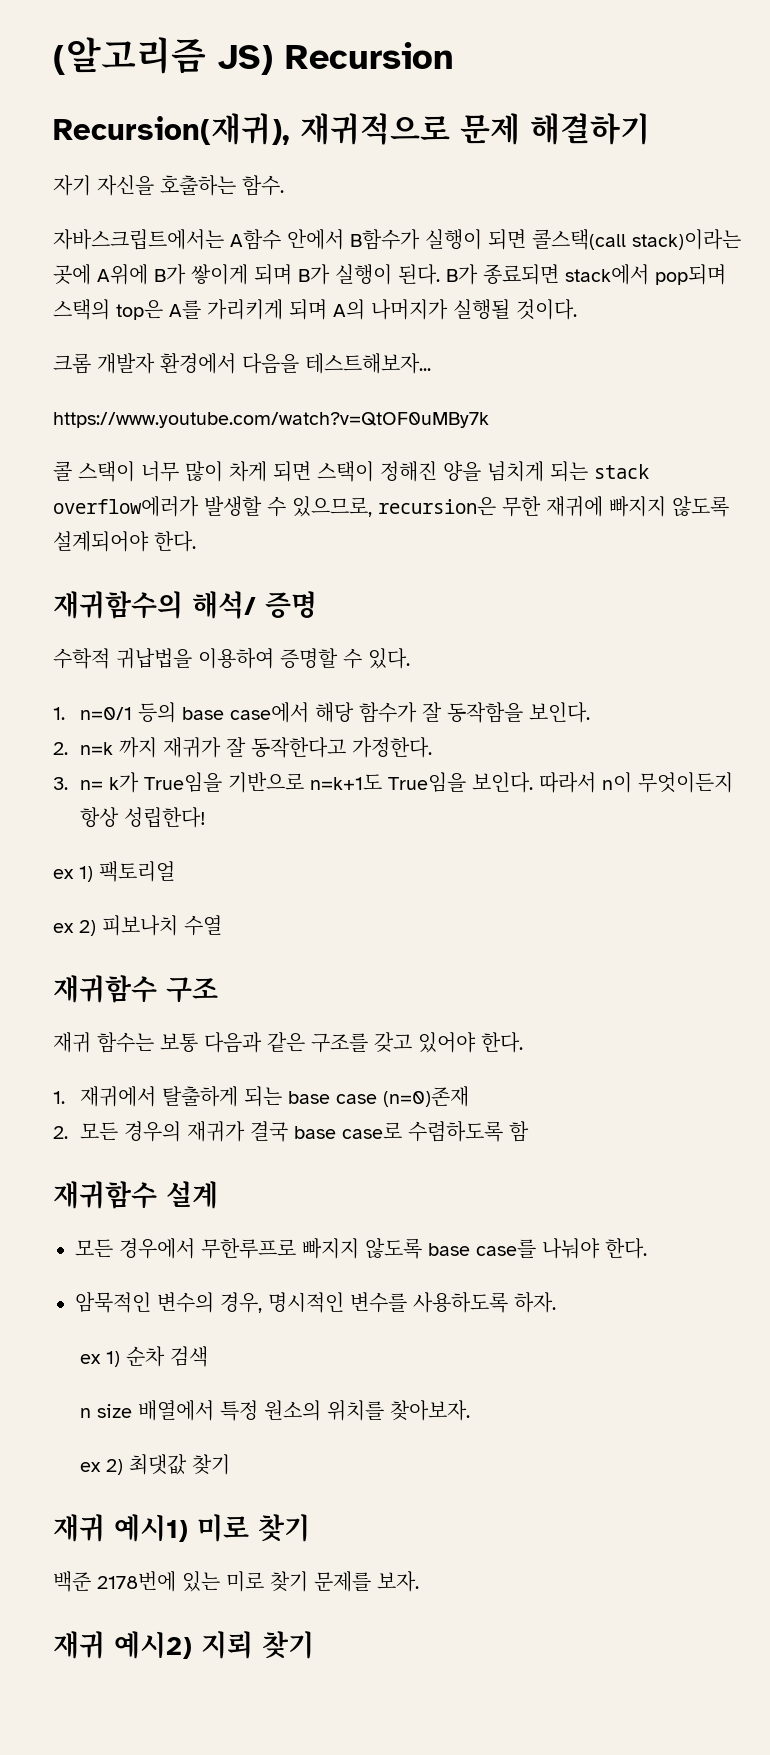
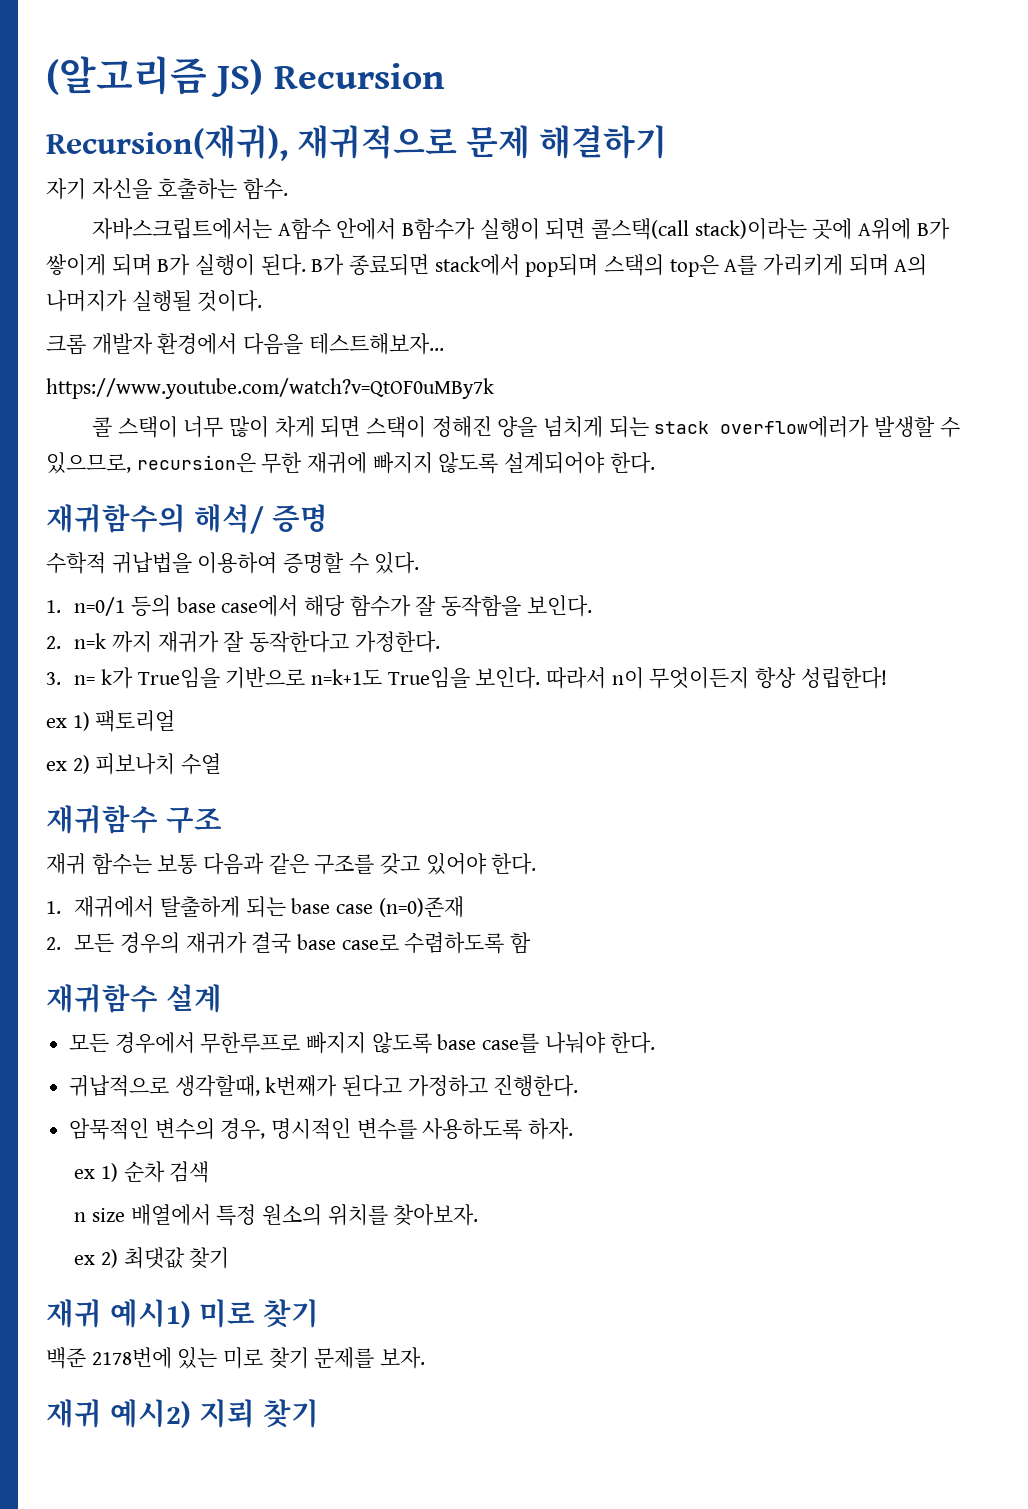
+ 귀납적으로 생각할때, k번째가 된다고 가정하고 진행한다.

